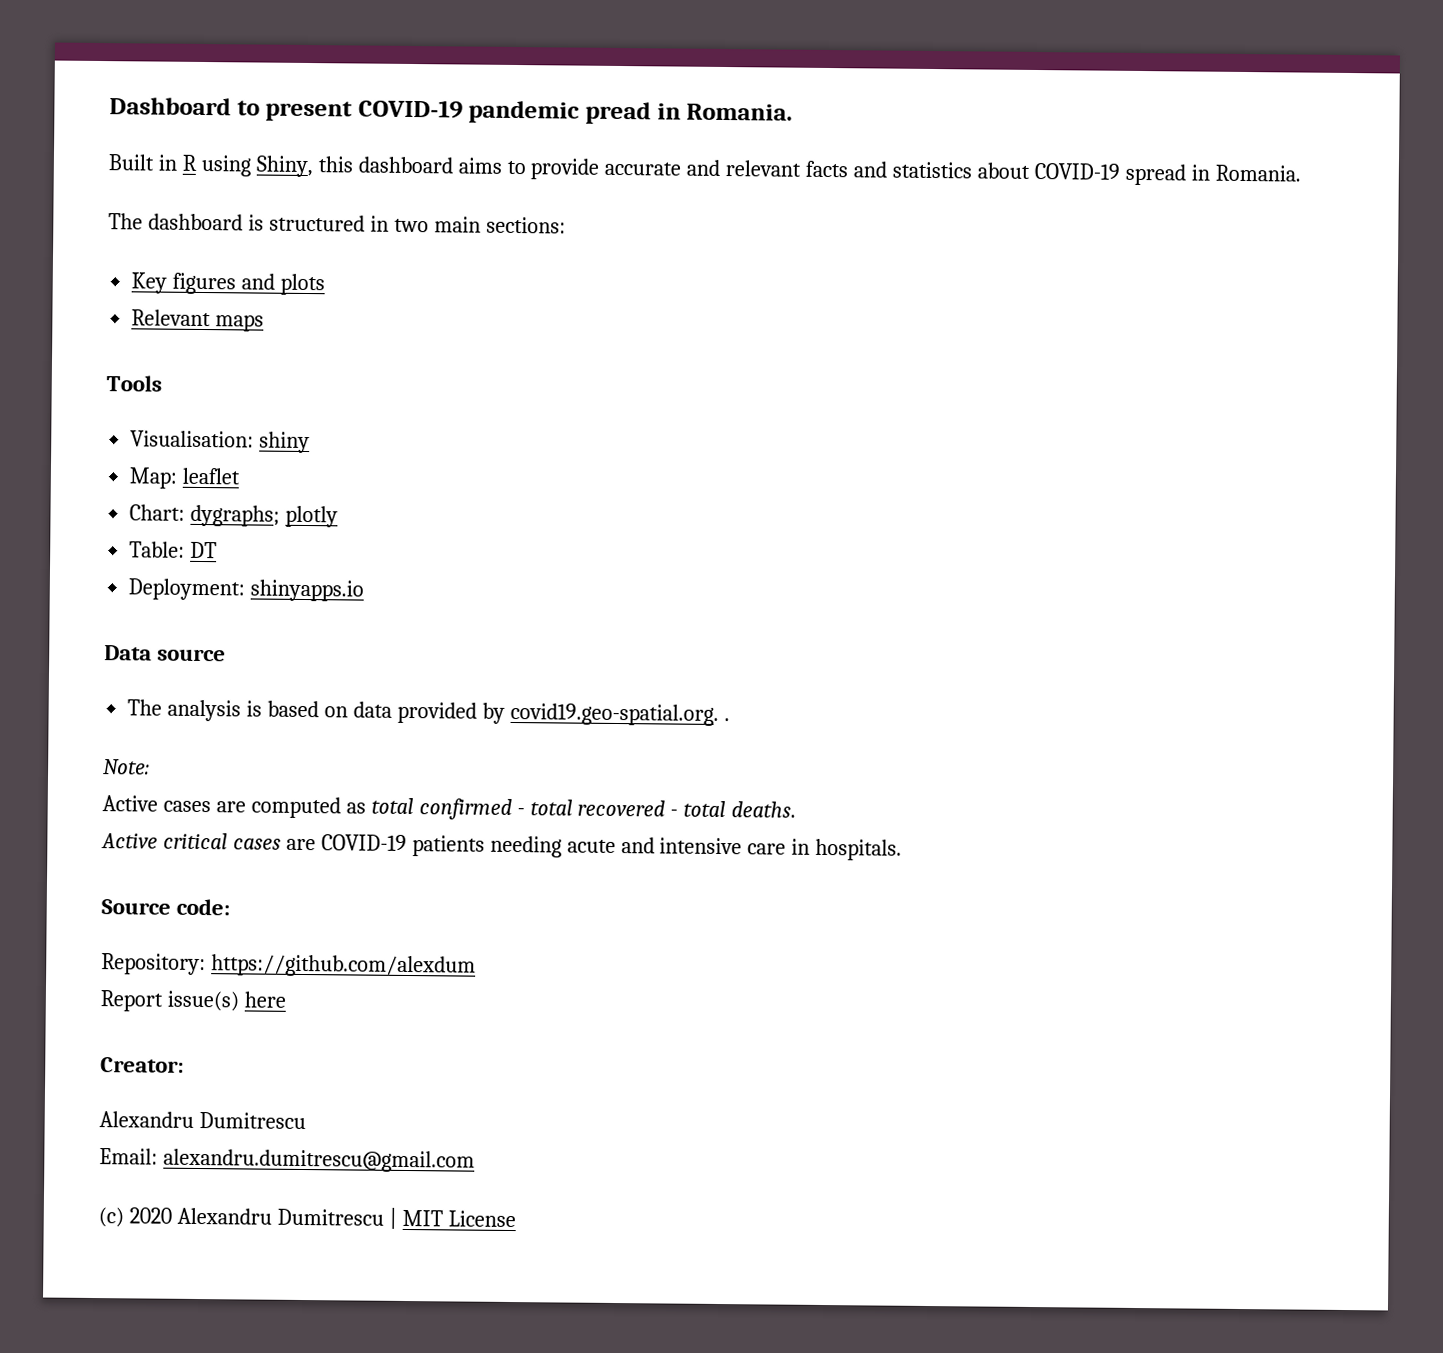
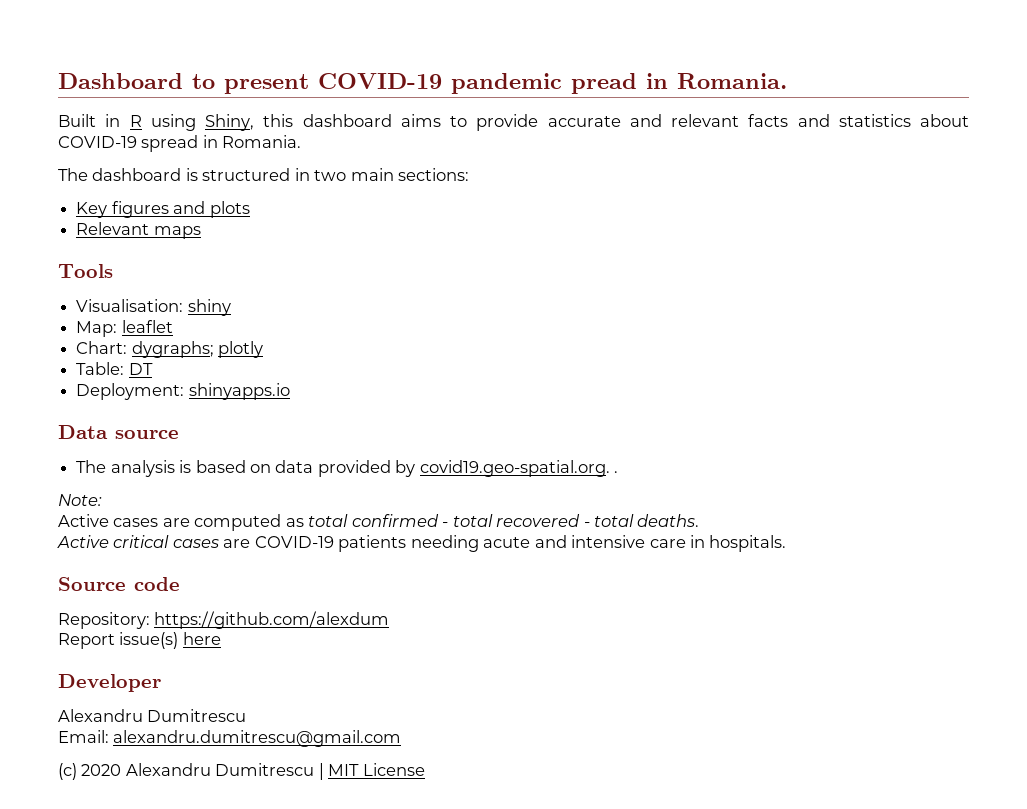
- Source code:
+ Source code
- Creator:
+ Developer

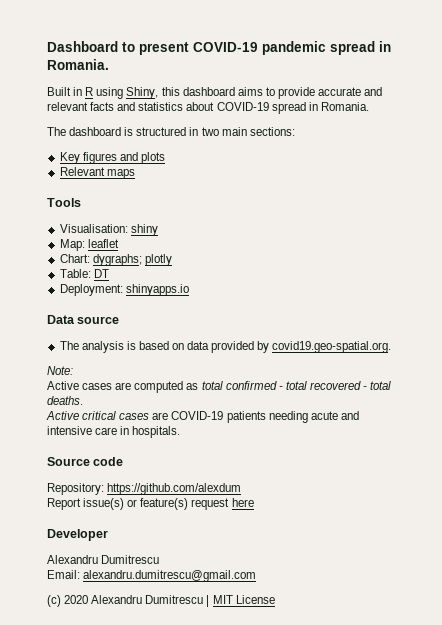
- Dashboard to present COVID-19 pandemic pread in Romania.
+ Dashboard to present COVID-19 pandemic spread in Romania.
- The analysis is based on data provided by covid19.geo-spatial.org. .
+ The analysis is based on data provided by covid19.geo-spatial.org.
- Report issue(s) here
+ Report issue(s) or feature(s) request here

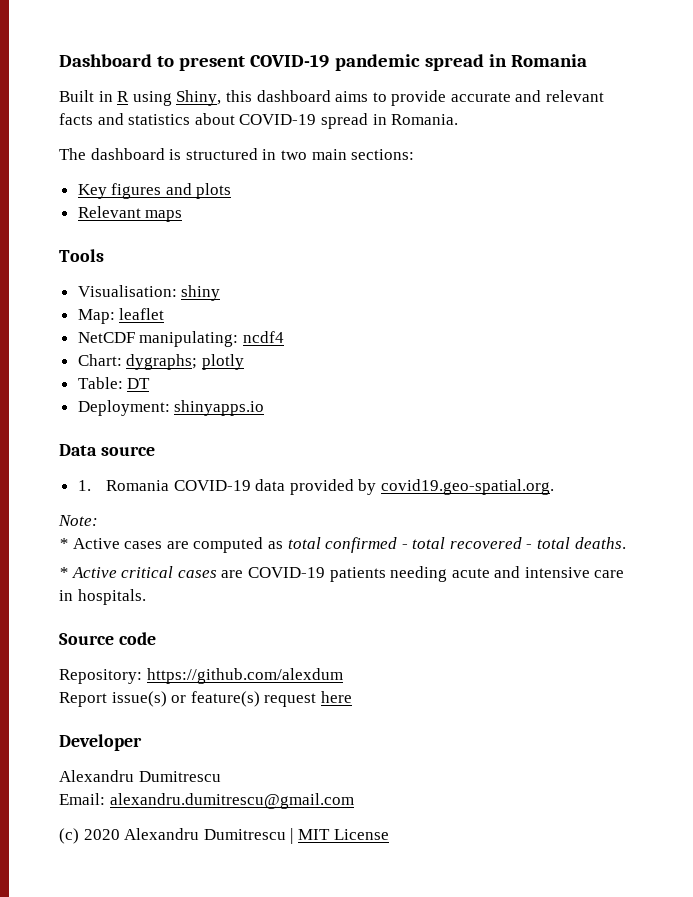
- Dashboard to present COVID-19 pandemic spread in Romania.
+ Dashboard to present COVID-19 pandemic spread in Romania
+ NetCDF manipulating: ncdf4
- The analysis is based on data provided by covid19.geo-spatial.org.
+ 1. Romania COVID-19 data provided by covid19.geo-spatial.org.
- Active cases are computed as total confirmed - total recovered - total deaths.
+ * Active cases are computed as total confirmed - total recovered - total deaths.
- Active critical cases are COVID-19 patients needing acute and intensive care in hospitals.
+ * Active critical cases are COVID-19 patients needing acute and intensive care in hospitals.

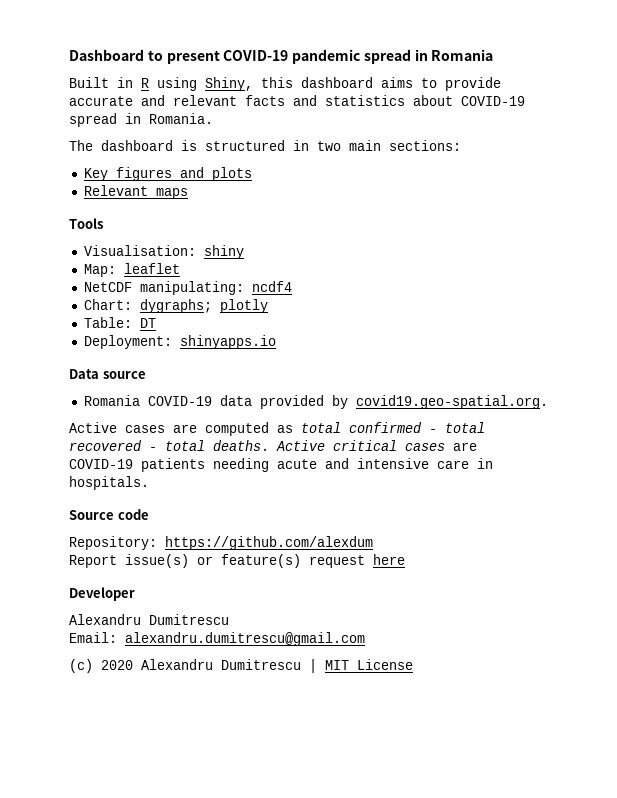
- 1. Romania COVID-19 data provided by covid19.geo-spatial.org.
+ Romania COVID-19 data provided by covid19.geo-spatial.org.
- Note:
- * Active cases are computed as total confirmed - total recovered - total deaths.
- * Active critical cases are COVID-19 patients needing acute and intensive care in hospitals.
+ Active cases are computed as total confirmed - total recovered - total deaths. Active critical cases are COVID-19 patients needing acute and intensive care in hospitals.

